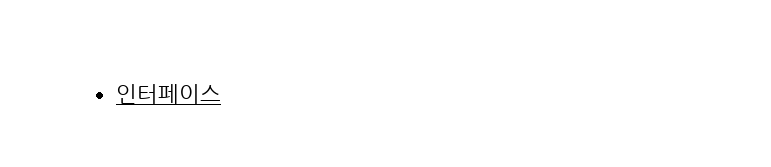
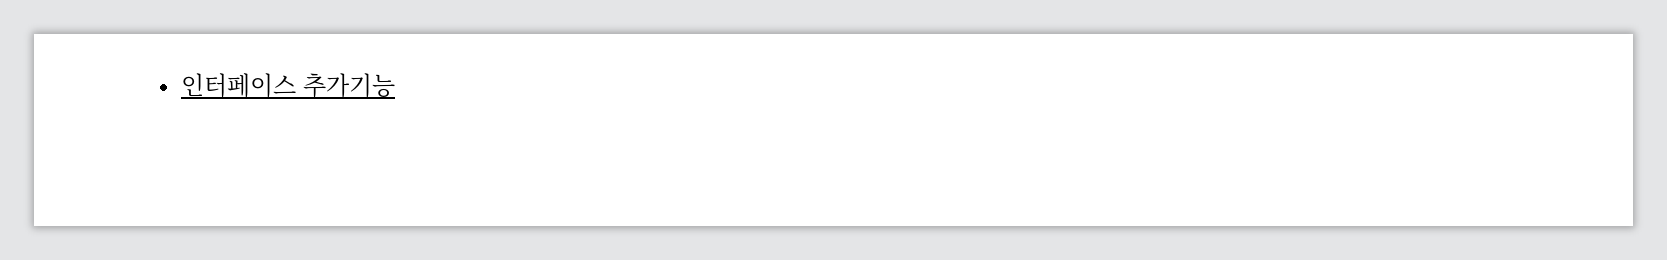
- 인터페이스
+ 인터페이스 추가기능

